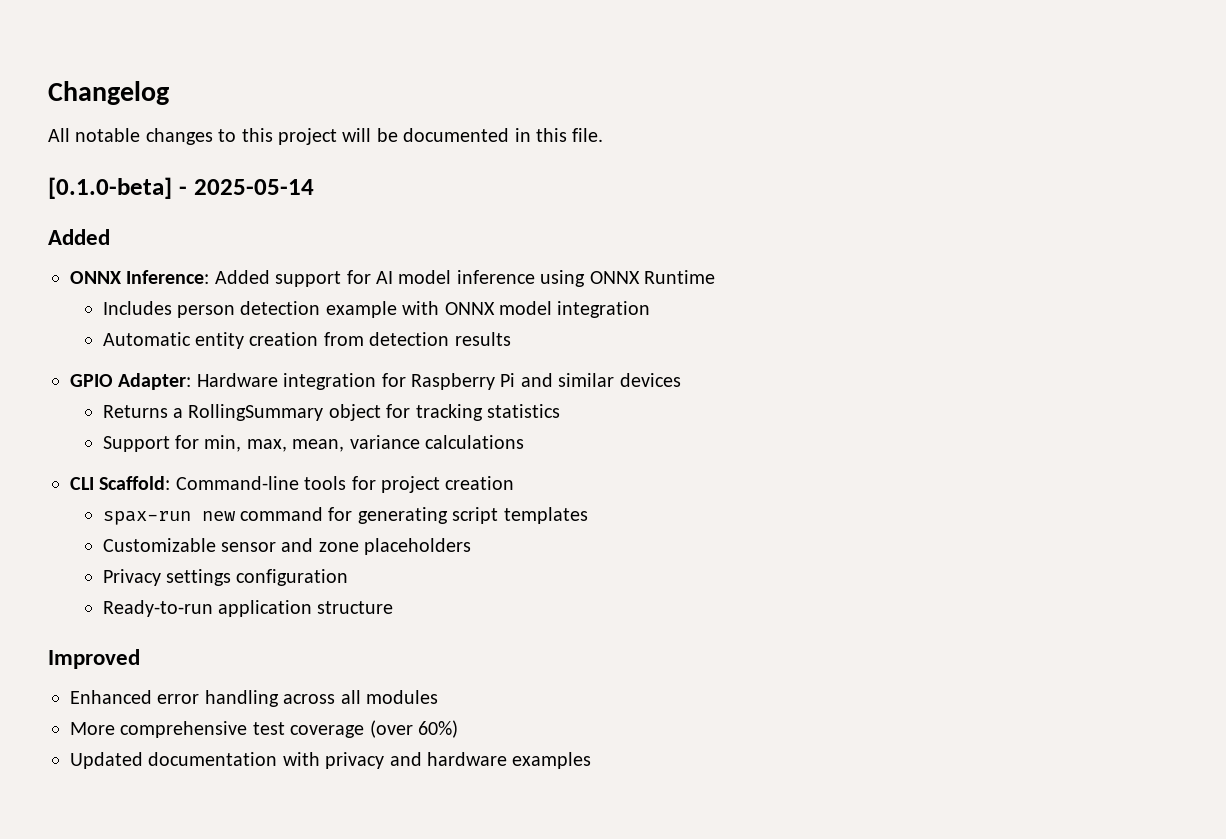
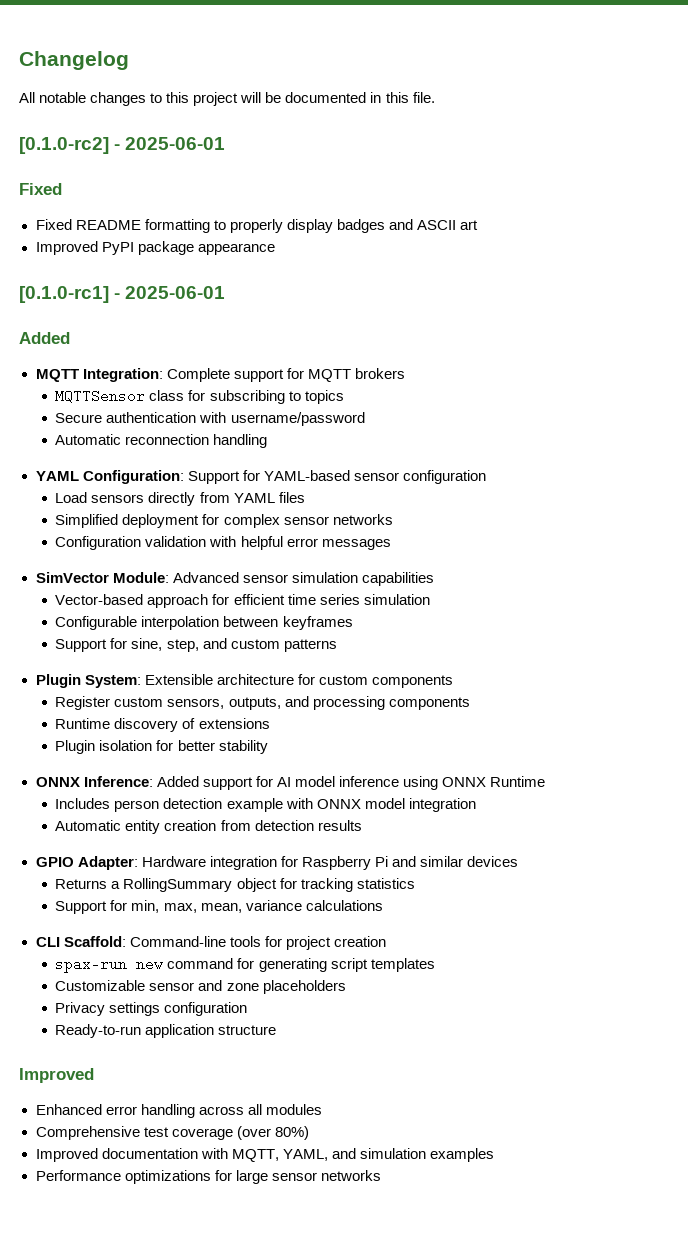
- [0.1.0-beta] - 2025-05-14
+ [0.1.0-rc2] - 2025-06-01
+ Fixed
+ Fixed README formatting to properly display badges and ASCII art
+ Improved PyPI package appearance
+ [0.1.0-rc1] - 2025-06-01
  Added
+ MQTT Integration: Complete support for MQTT brokers
+ MQTTSensor class for subscribing to topics
+ Secure authentication with username/password
+ Automatic reconnection handling
+ YAML Configuration: Support for YAML-based sensor configuration
+ Load sensors directly from YAML files
+ Simplified deployment for complex sensor networks
+ Configuration validation with helpful error messages
+ SimVector Module: Advanced sensor simulation capabilities
+ Vector-based approach for efficient time series simulation
+ Configurable interpolation between keyframes
+ Support for sine, step, and custom patterns
+ Plugin System: Extensible architecture for custom components
+ Register custom sensors, outputs, and processing components
+ Runtime discovery of extensions
+ Plugin isolation for better stability
- More comprehensive test coverage (over 60%)
- Updated documentation with privacy and hardware examples
+ Comprehensive test coverage (over 80%)
+ Improved documentation with MQTT, YAML, and simulation examples
+ Performance optimizations for large sensor networks

